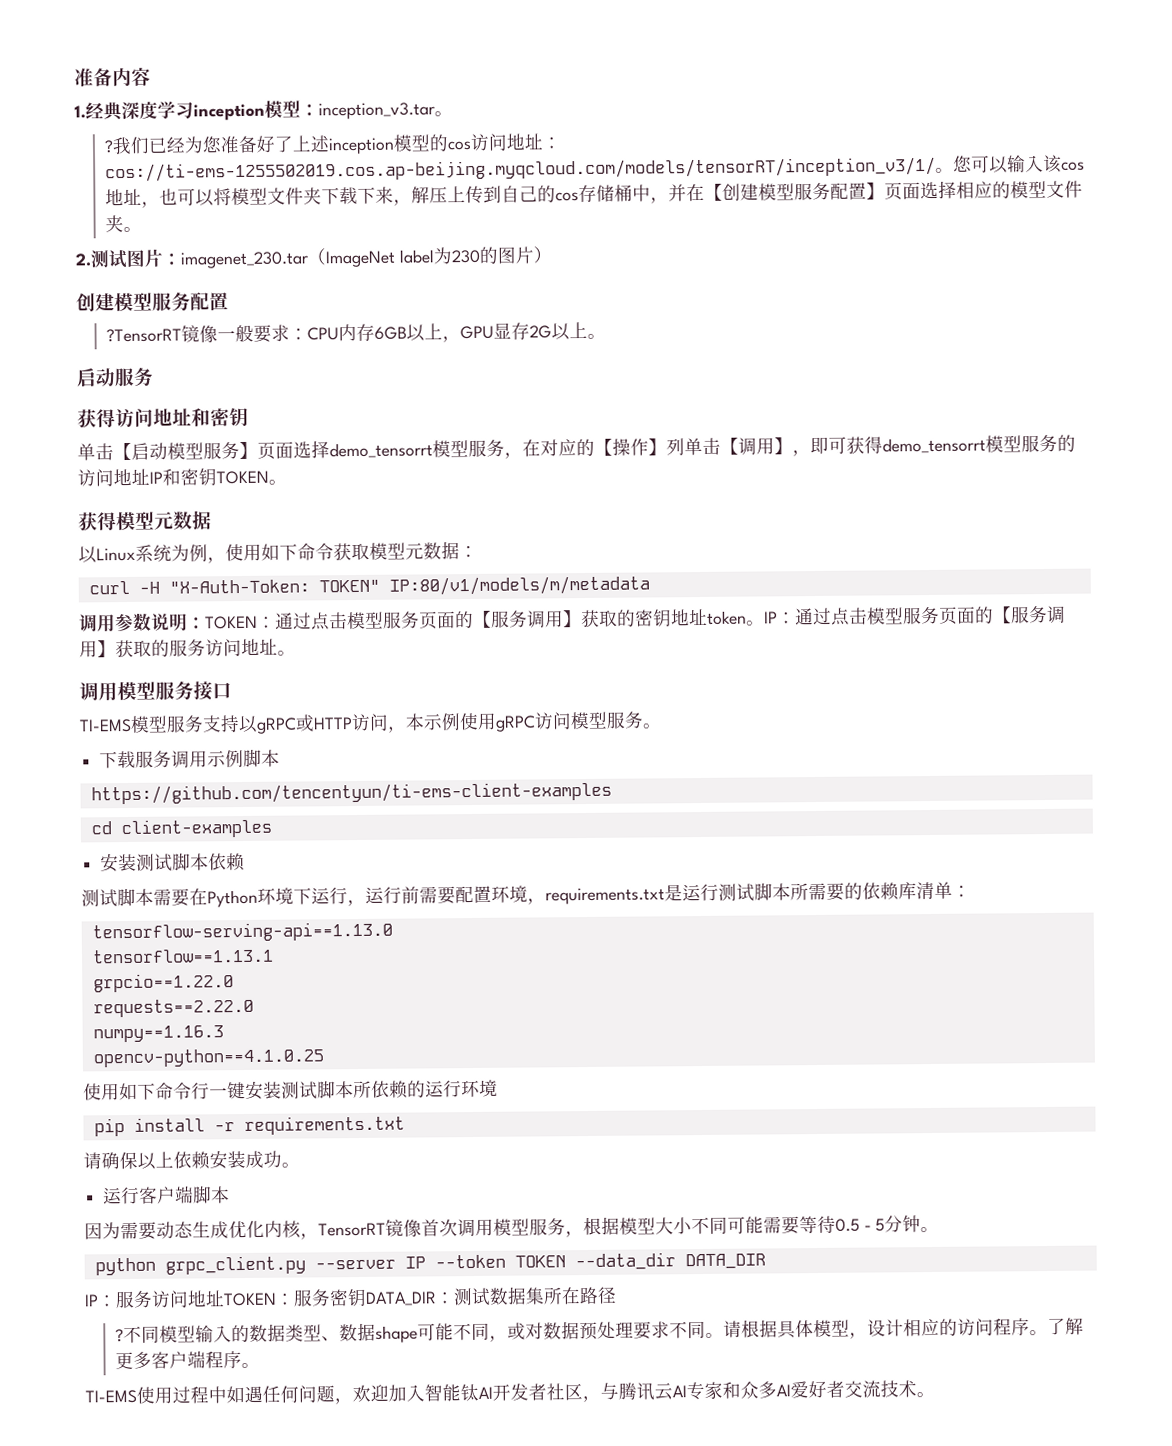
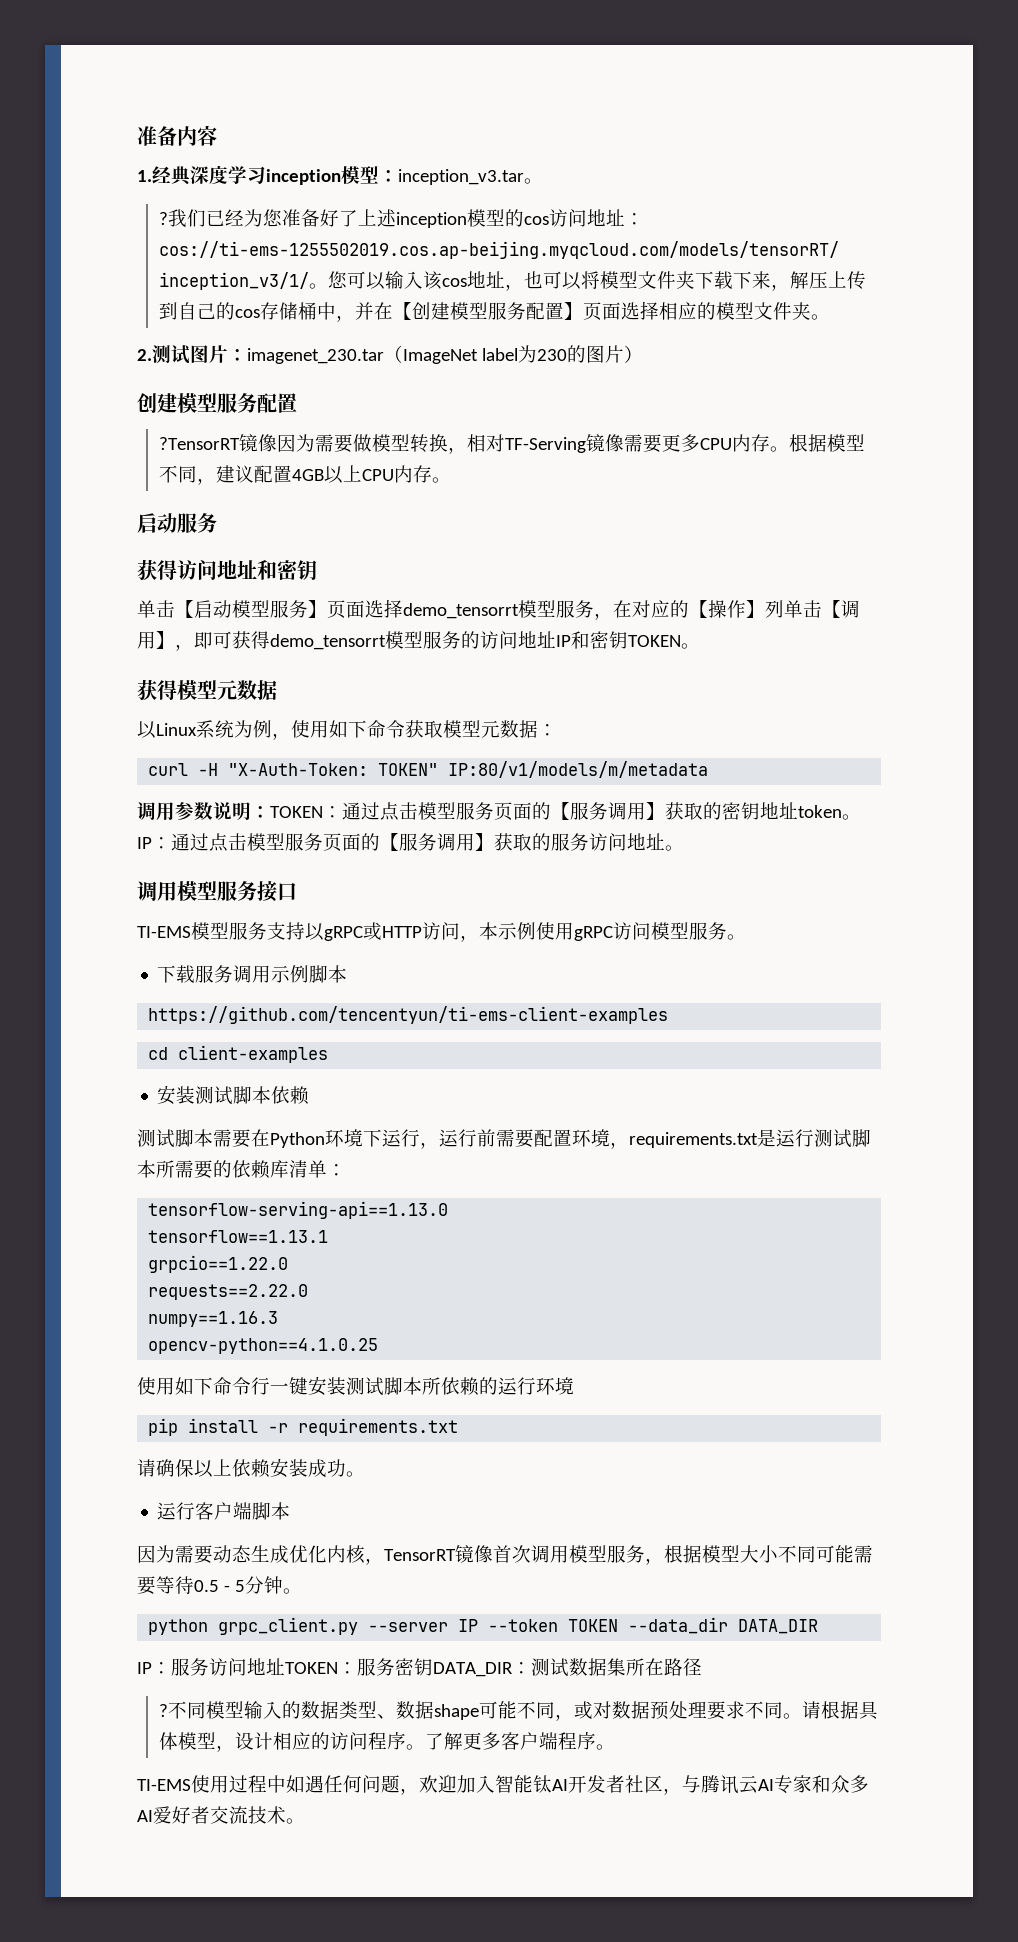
- ?TensorRT镜像一般要求：CPU内存6GB以上，GPU显存2G以上。
+ ?TensorRT镜像因为需要做模型转换，相对TF-Serving镜像需要更多CPU内存。根据模型不同，建议配置4GB以上CPU内存。

